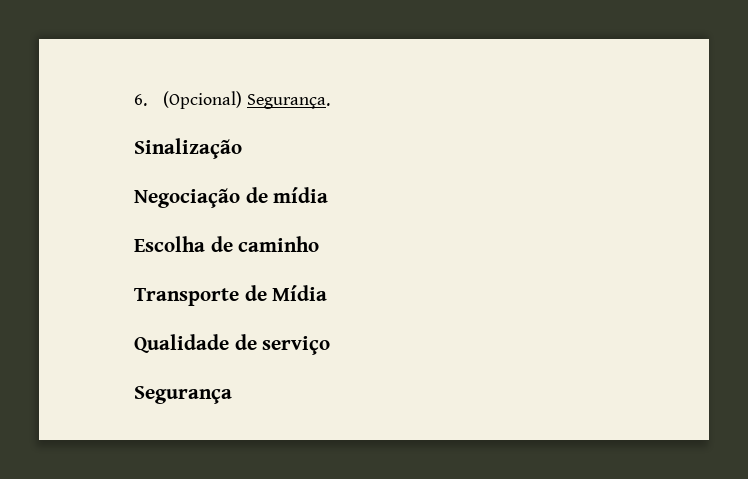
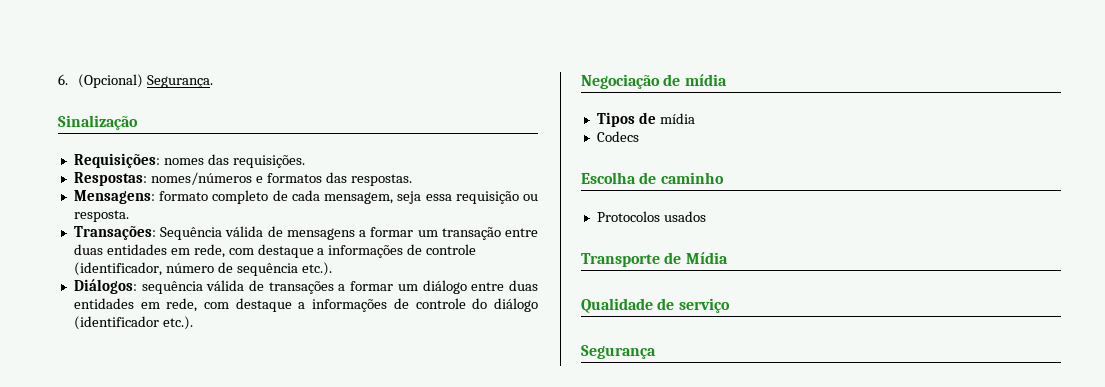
+ Requisições: nomes das requisições.
+ Respostas: nomes/números e formatos das respostas.
+ Mensagens: formato completo de cada mensagem, seja essa requisição ou resposta.
+ Transações: Sequência válida de mensagens a formar um transação entre duas entidades em rede, com destaque a informações de controle (identificador, número de sequência etc.).
+ Diálogos: sequência válida de transações a formar um diálogo entre duas entidades em rede, com destaque a informações de controle do diálogo (identificador etc.).
+ Tipos de mídia
+ Codecs
+ Protocolos usados

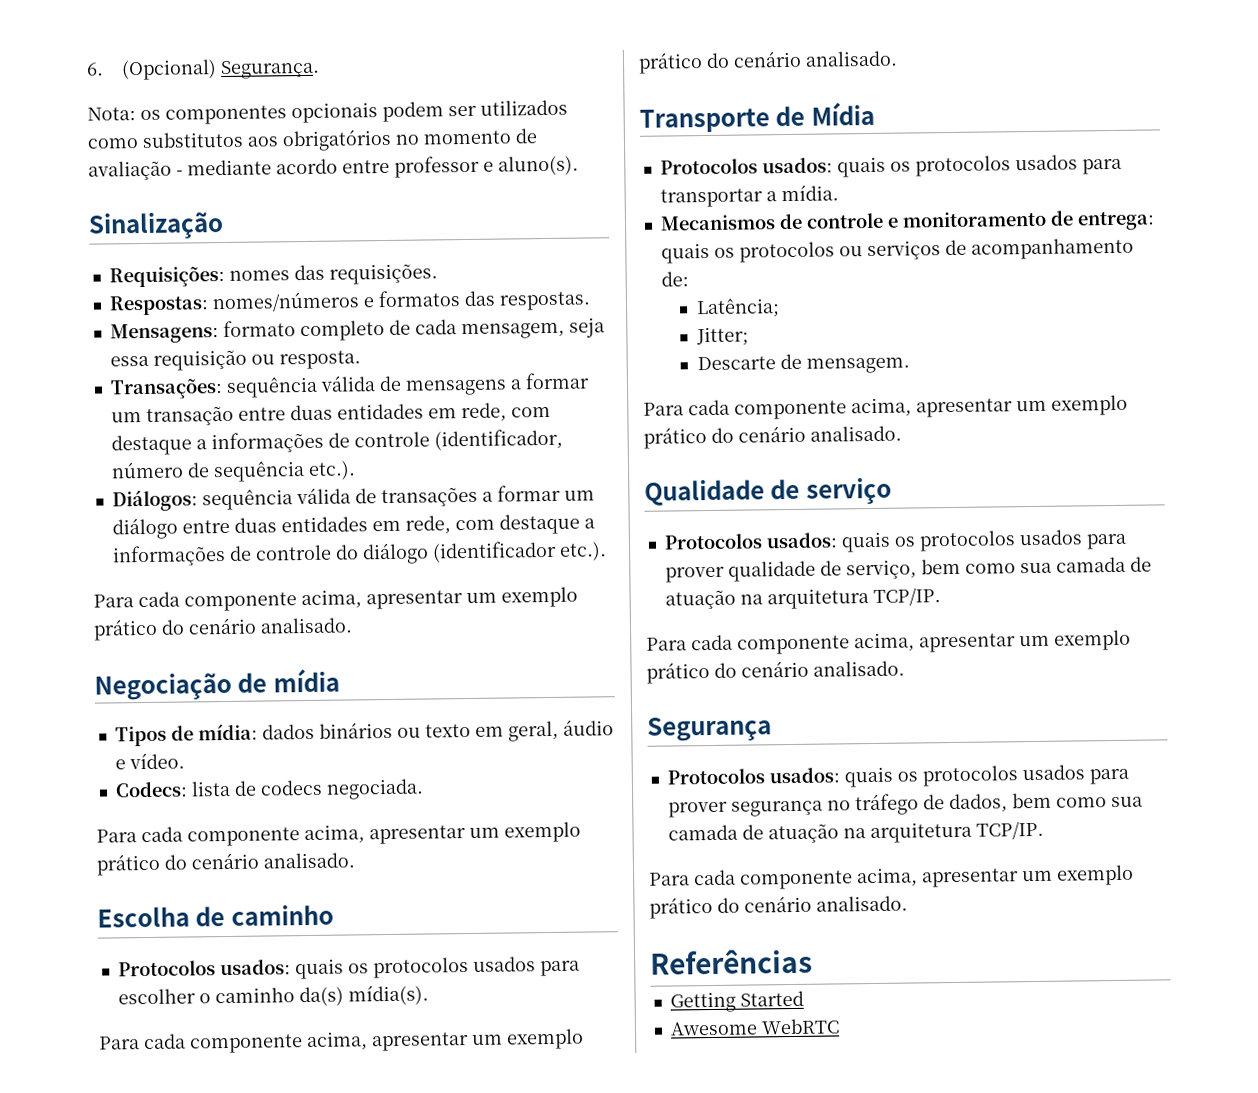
+ Nota: os componentes opcionais podem ser utilizados como substitutos aos obrigatórios no momento de avaliação - mediante acordo entre professor e aluno(s).
- Transações: Sequência válida de mensagens a formar um transação entre duas entidades em rede, com destaque a informações de controle (identificador, número de sequência etc.).
+ Transações: sequência válida de mensagens a formar um transação entre duas entidades em rede, com destaque a informações de controle (identificador, número de sequência etc.).
  Diálogos: sequência válida de transações a formar um diálogo entre duas entidades em rede, com destaque a informações de controle do diálogo (identificador etc.).
+ Para cada componente acima, apresentar um exemplo prático do cenário analisado.
- Tipos de mídia
- Codecs
+ Tipos de mídia: dados binários ou texto em geral, áudio e vídeo.
+ Codecs: lista de codecs negociada.
+ Para cada componente acima, apresentar um exemplo prático do cenário analisado.
  Escolha de caminho
- Protocolos usados
+ Protocolos usados: quais os protocolos usados para escolher o caminho da(s) mídia(s).
+ Para cada componente acima, apresentar um exemplo prático do cenário analisado.
  Transporte de Mídia
+ Protocolos usados: quais os protocolos usados para transportar a mídia.
+ Mecanismos de controle e monitoramento de entrega: quais os protocolos ou serviços de acompanhamento de:
+ Latência;
+ Jitter;
+ Descarte de mensagem.
+ Para cada componente acima, apresentar um exemplo prático do cenário analisado.
  Qualidade de serviço
+ Protocolos usados: quais os protocolos usados para prover qualidade de serviço, bem como sua camada de atuação na arquitetura TCP/IP.
+ Para cada componente acima, apresentar um exemplo prático do cenário analisado.
  Segurança
+ Protocolos usados: quais os protocolos usados para prover segurança no tráfego de dados, bem como sua camada de atuação na arquitetura TCP/IP.
+ Para cada componente acima, apresentar um exemplo prático do cenário analisado.
+ Referências
+ Getting Started
+ Awesome WebRTC

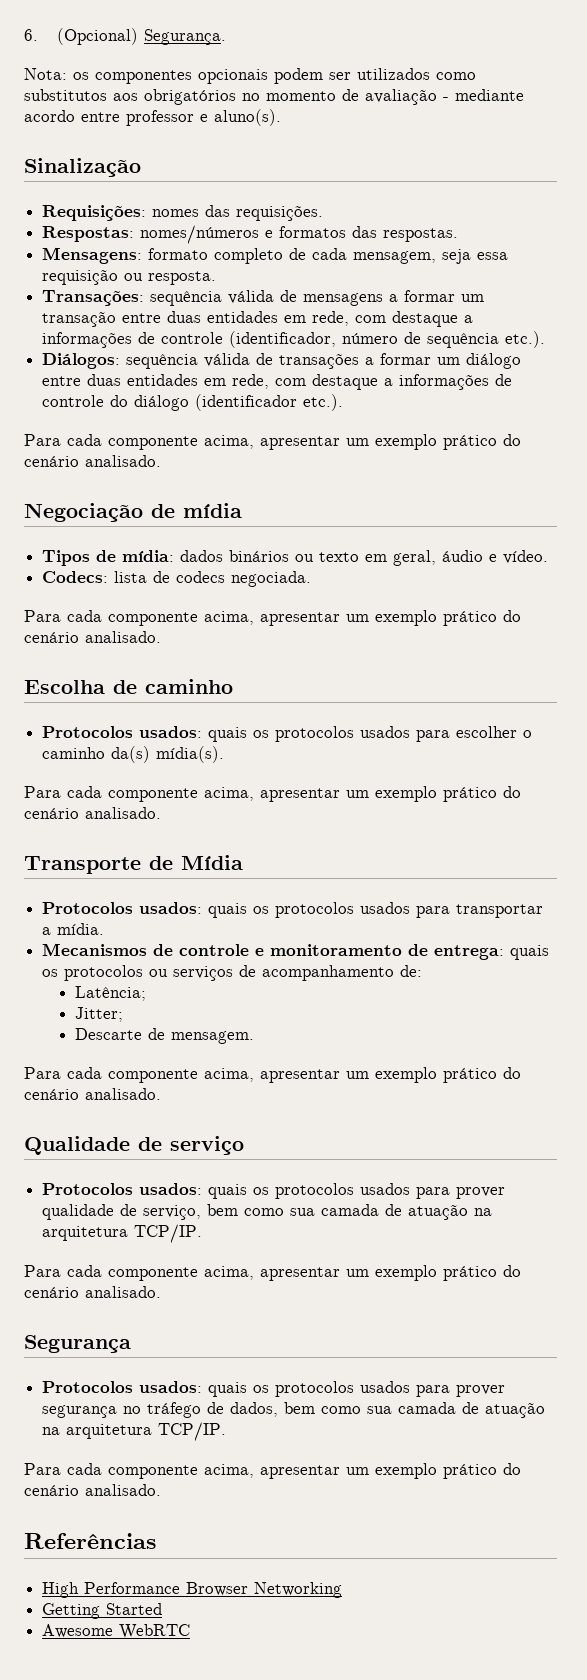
+ High Performance Browser Networking

